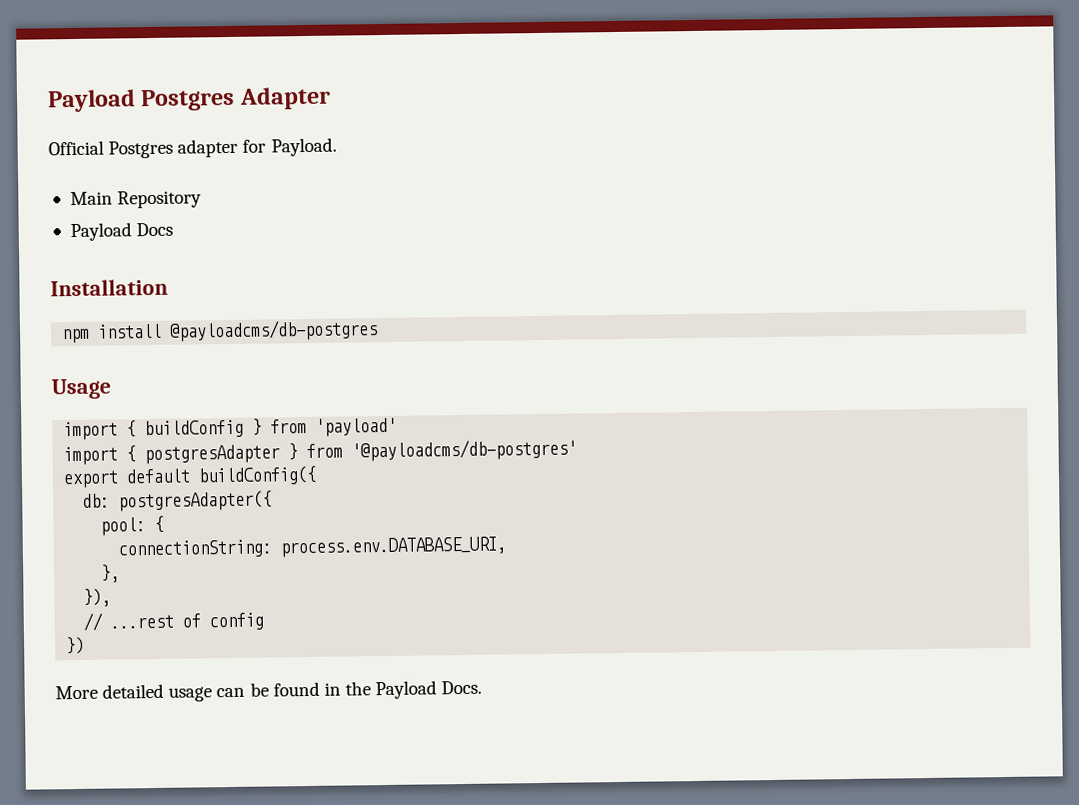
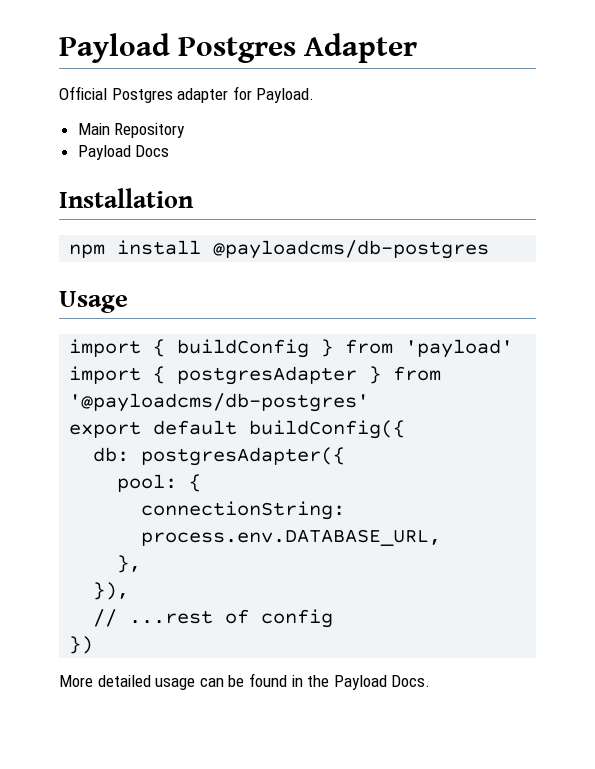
- connectionString: process.env.DATABASE_URI,
+ connectionString: process.env.DATABASE_URL,

